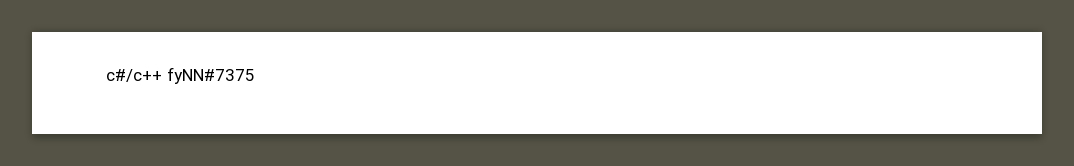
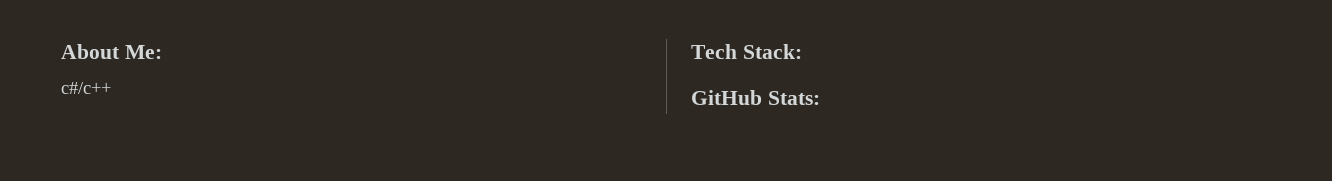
+ About Me:
- c#/c++ fyNN#7375
+ c#/c++
+ Tech Stack:
+ GitHub Stats:

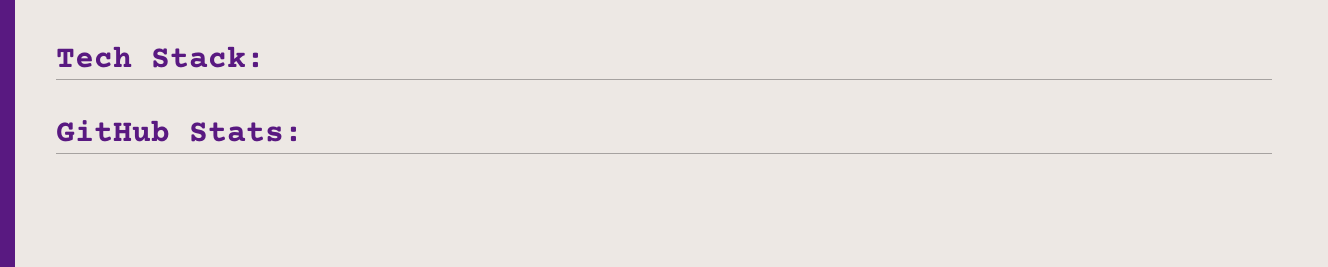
- About Me:
- c#/c++

